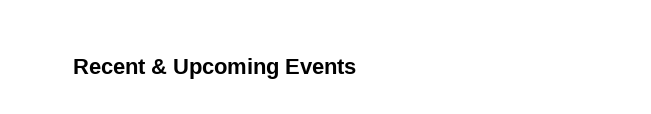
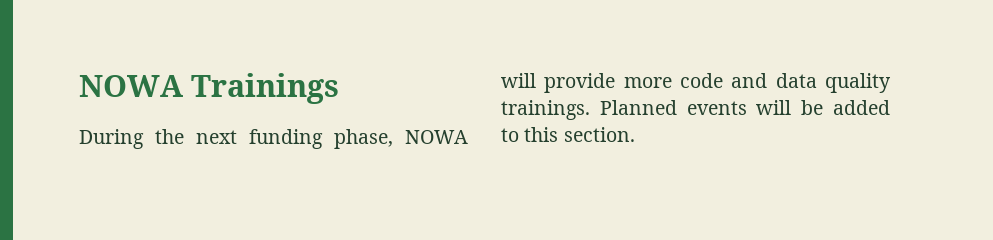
- Recent & Upcoming Events
+ NOWA Trainings
+ During the next funding phase, NOWA will provide more code and data quality trainings. Planned events will be added to this section.

